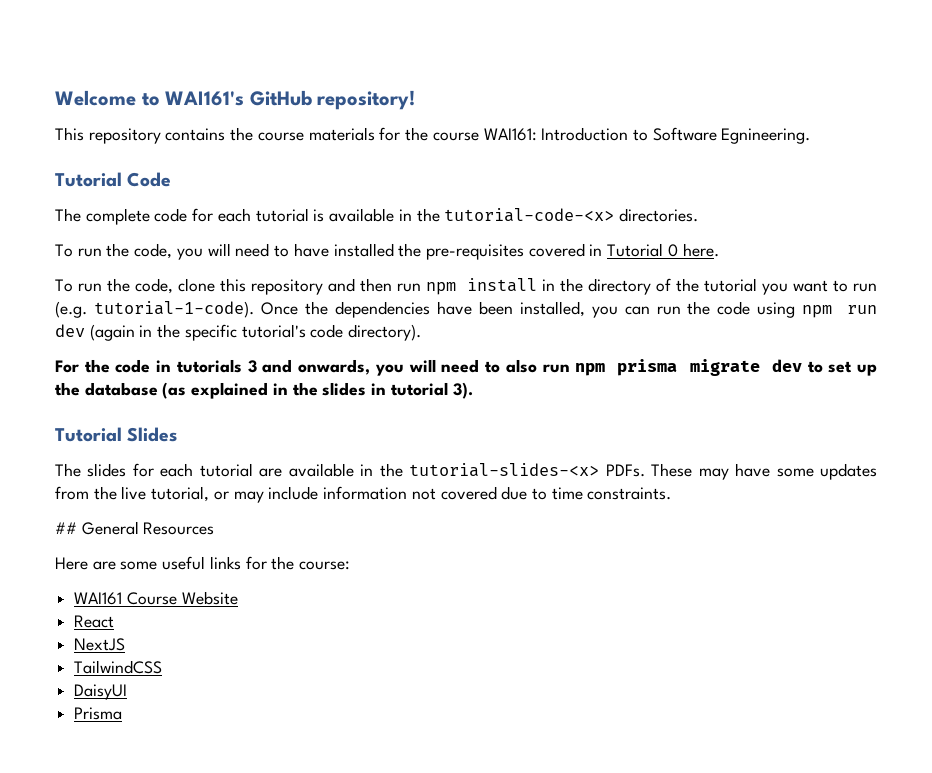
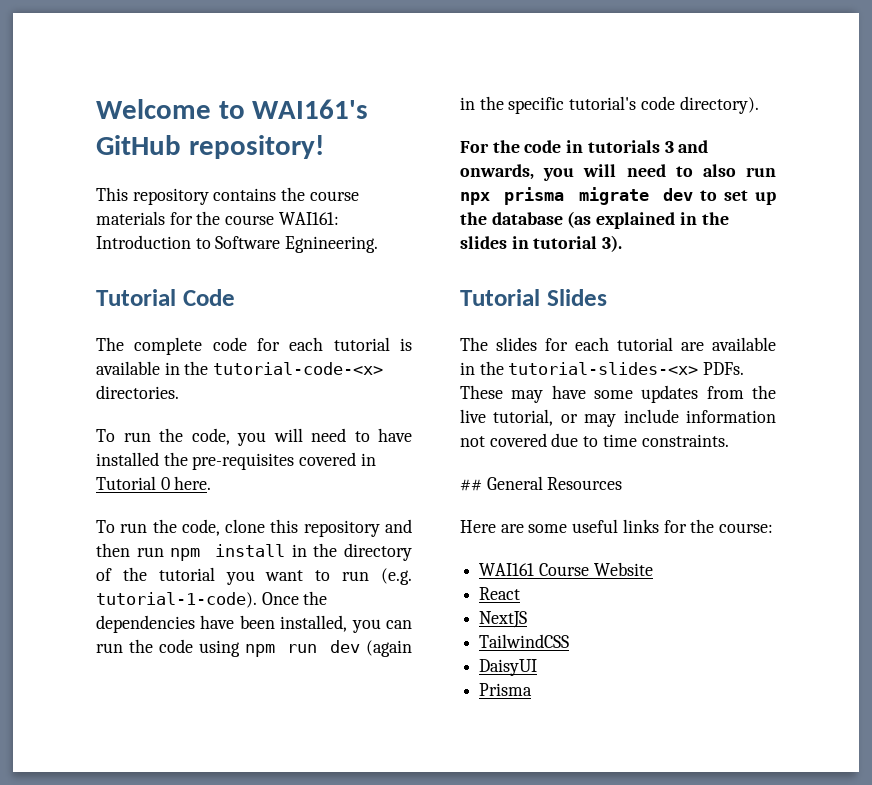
- For the code in tutorials 3 and onwards, you will need to also run npm prisma migrate dev to set up the database (as explained in the slides in tutorial 3).
+ For the code in tutorials 3 and onwards, you will need to also run npx prisma migrate dev to set up the database (as explained in the slides in tutorial 3).

